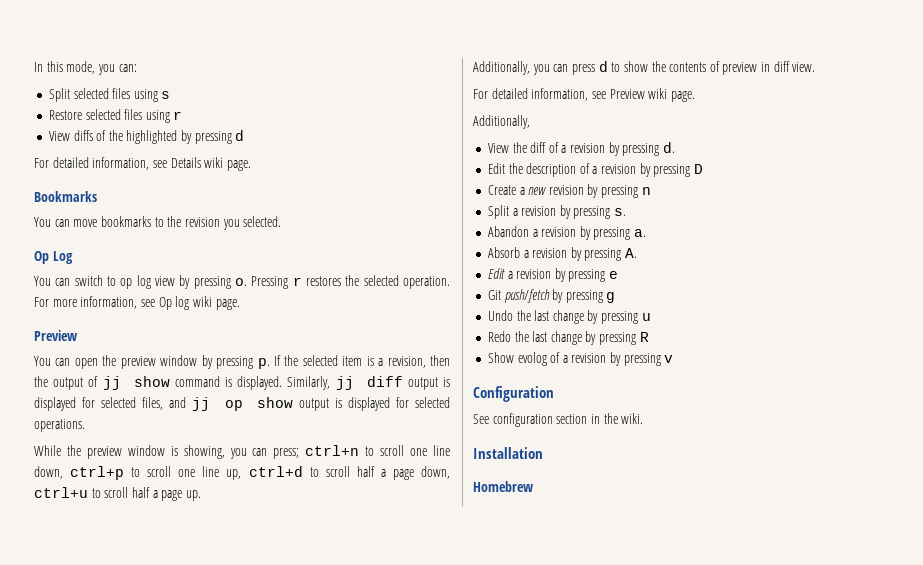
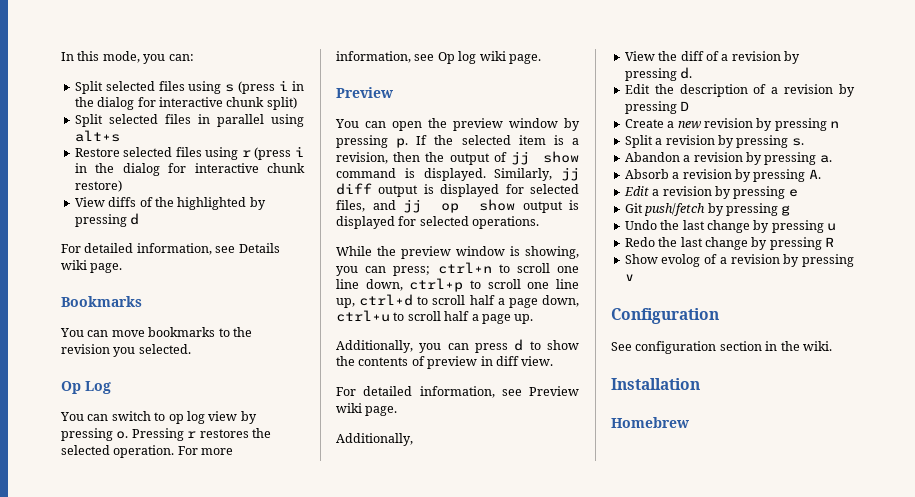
- Split selected files using s
+ Split selected files using s (press i in the dialog for interactive chunk split)
+ Split selected files in parallel using alt+s
- Restore selected files using r
+ Restore selected files using r (press i in the dialog for interactive chunk restore)

